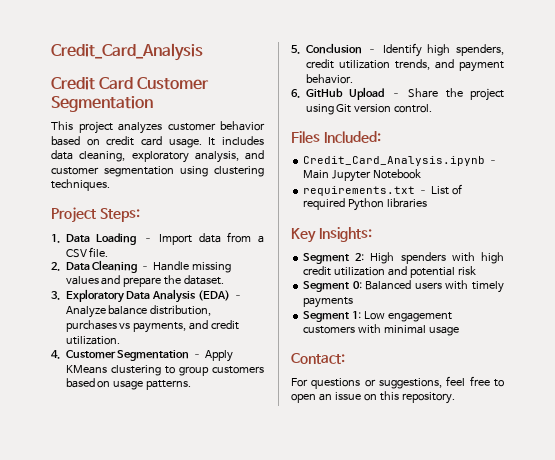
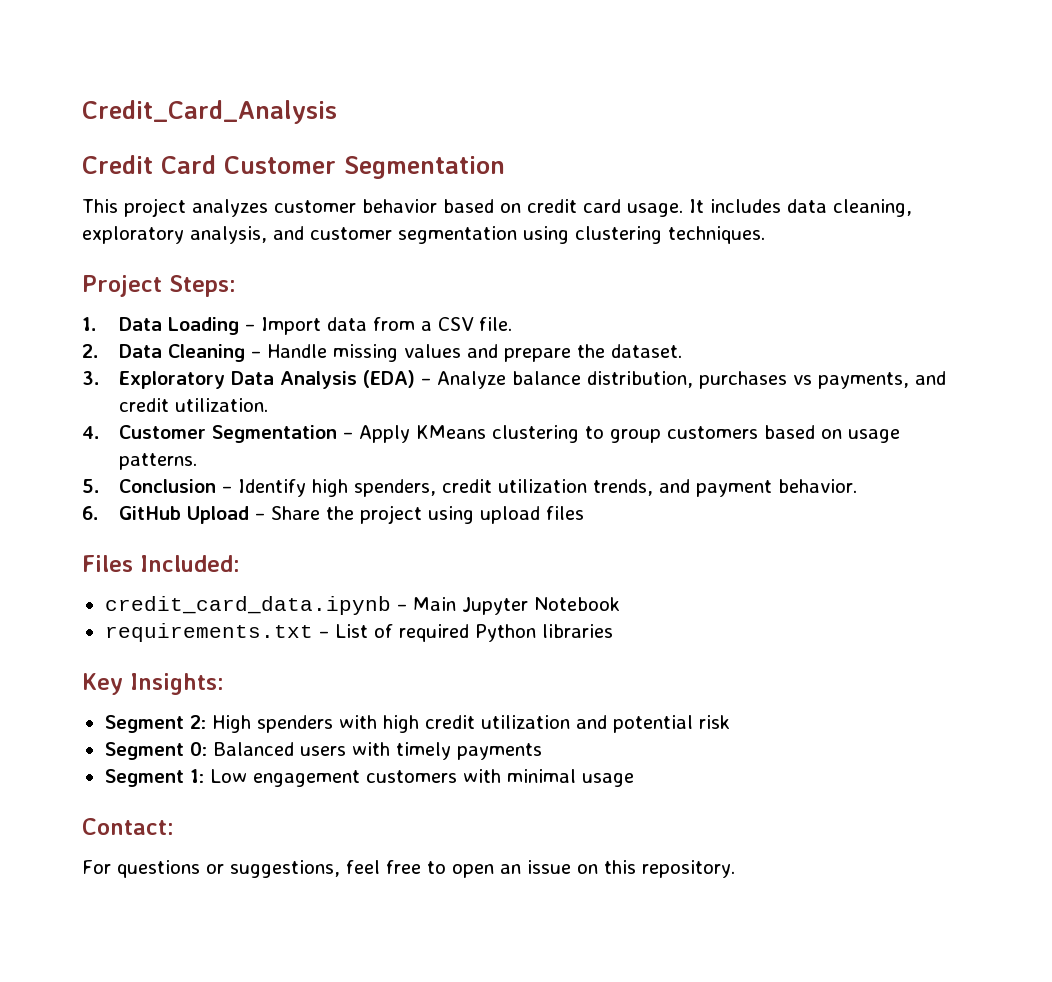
- 6. GitHub Upload – Share the project using Git version control.
+ 6. GitHub Upload – Share the project using upload files
- Credit_Card_Analysis.ipynb – Main Jupyter Notebook
+ credit_card_data.ipynb – Main Jupyter Notebook

